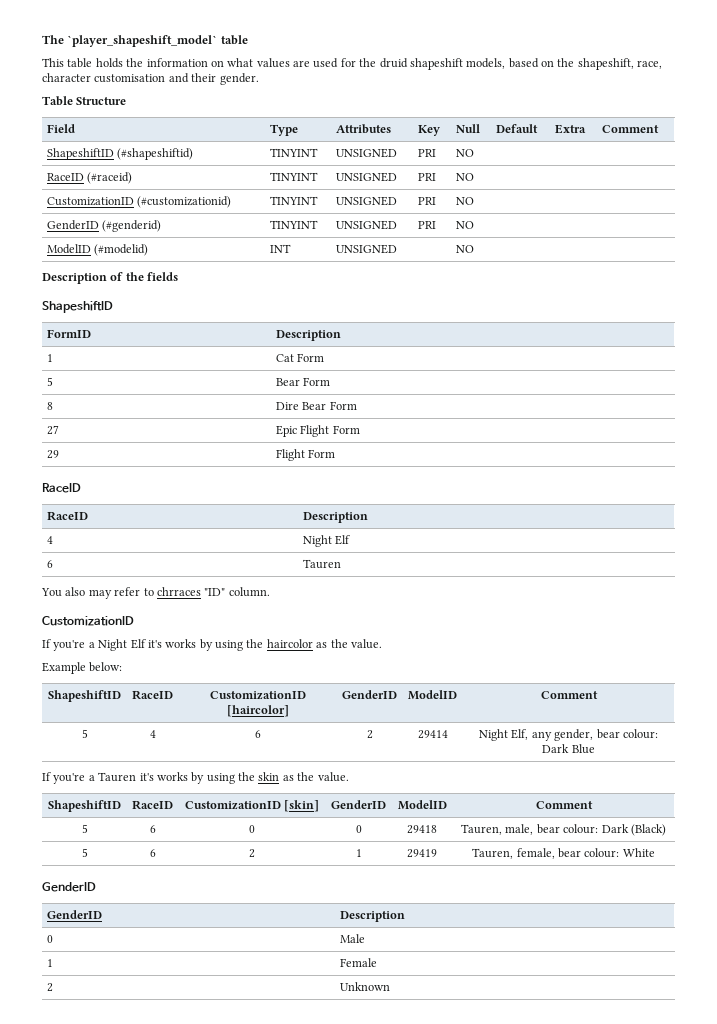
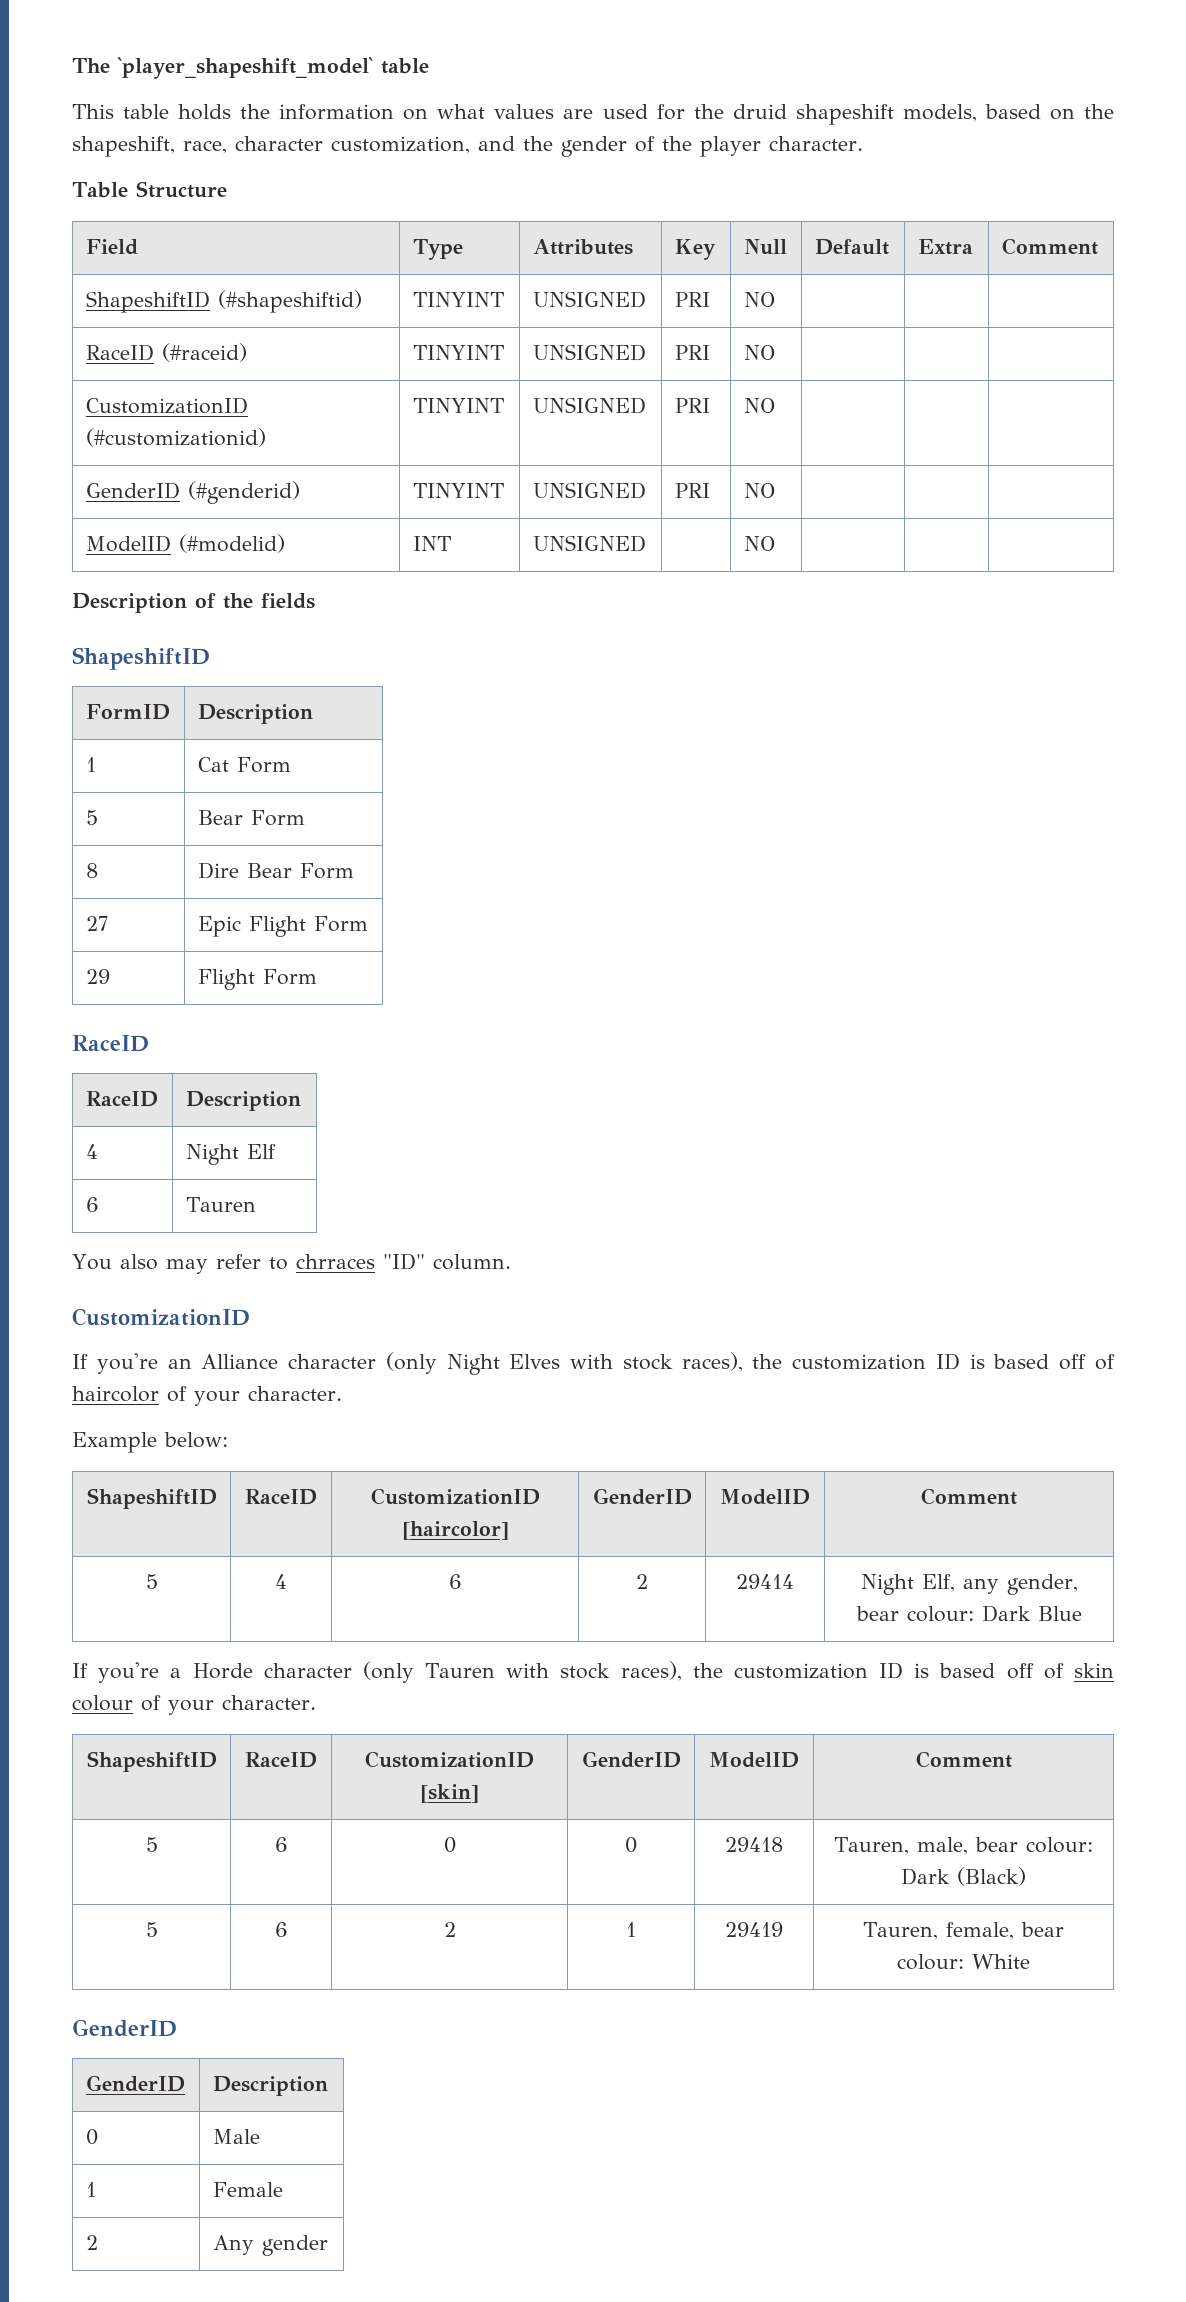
- This table holds the information on what values are used for the druid shapeshift models, based on the shapeshift, race, character customisation and their gender.
+ This table holds the information on what values are used for the druid shapeshift models, based on the shapeshift, race, character customization, and the gender of the player character.
- If you're a Night Elf it's works by using the haircolor as the value.
+ If you're an Alliance character (only Night Elves with stock races), the customization ID is based off of haircolor of your character.
- If you're a Tauren it's works by using the skin as the value.
+ If you're a Horde character (only Tauren with stock races), the customization ID is based off of skin colour of your character.
- 2 | Unknown
+ 2 | Any gender

